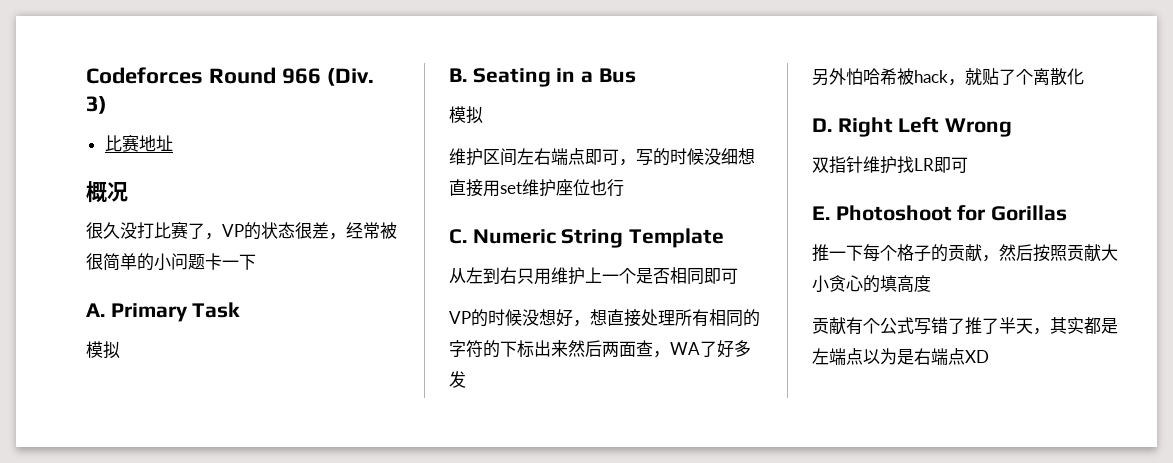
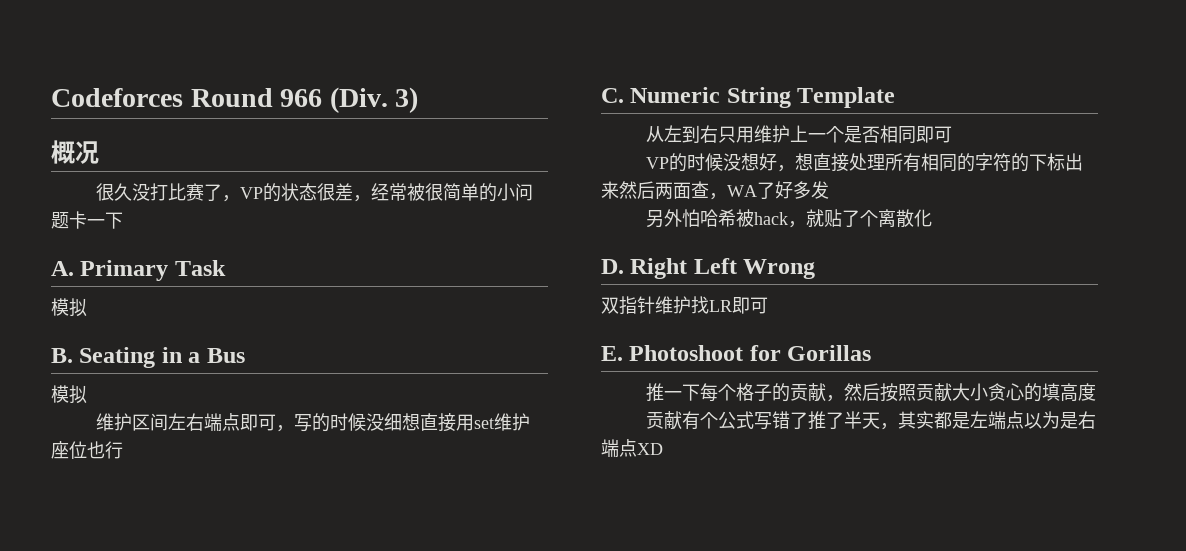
- 比赛地址

